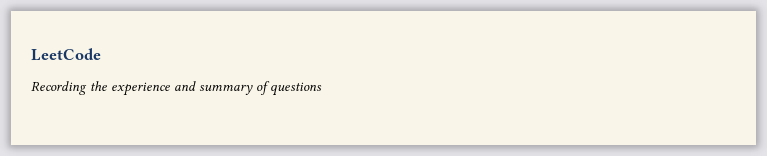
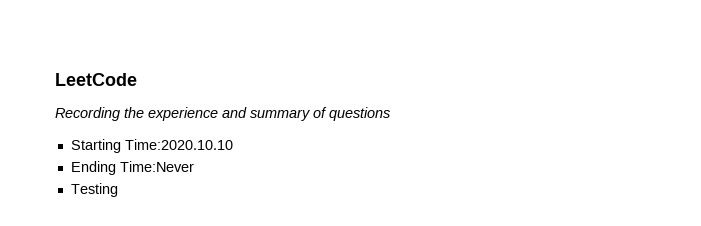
+ Starting Time:2020.10.10
+ Ending Time:Never
+ Testing

